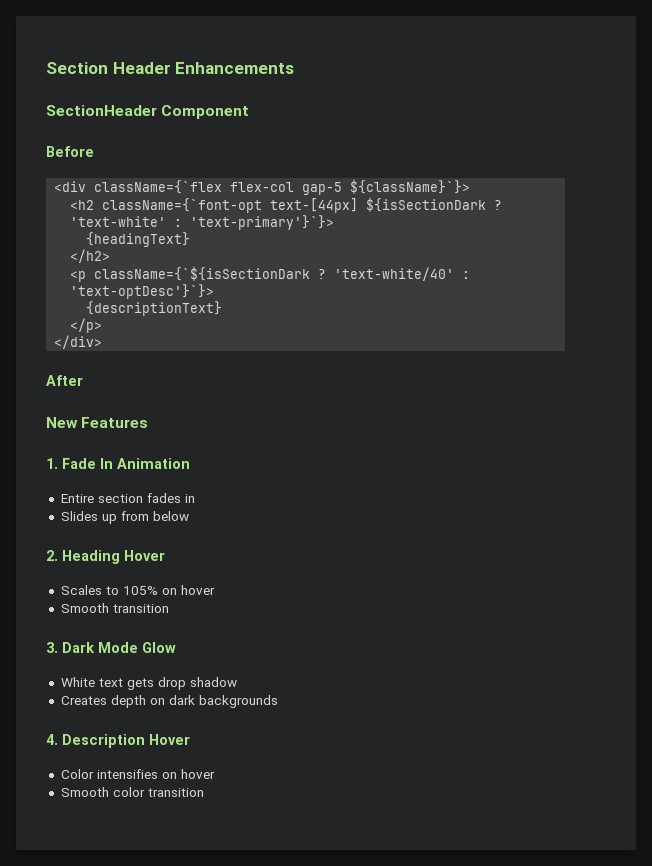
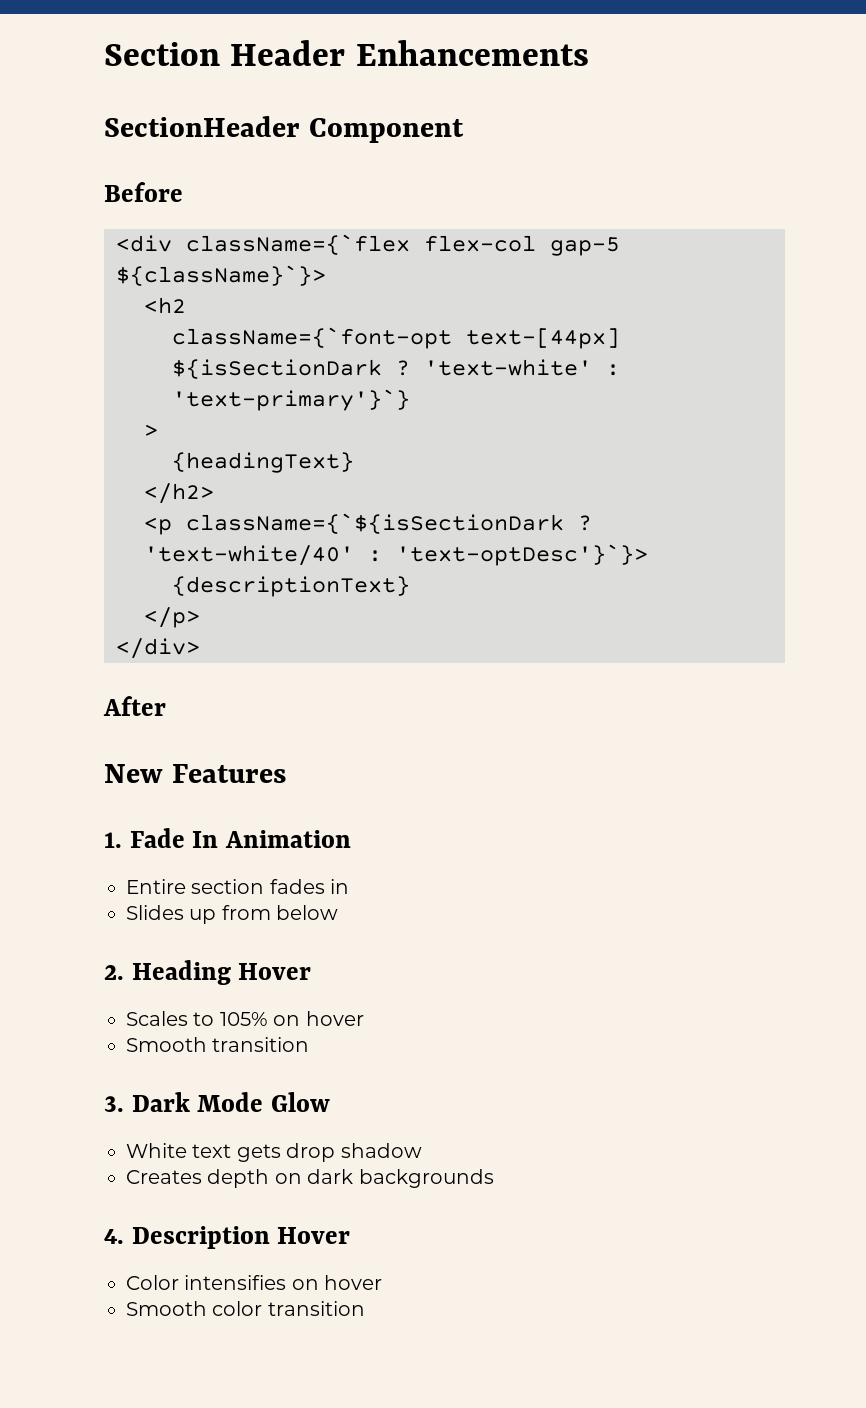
- <h2 className={`font-opt text-[44px] ${isSectionDark ?
+ <h2
+ className={`font-opt text-[44px] ${isSectionDark ?
- 'text-white' : 'text-primary'}`}>
+ 'text-white' : 'text-primary'}`}
+ >

